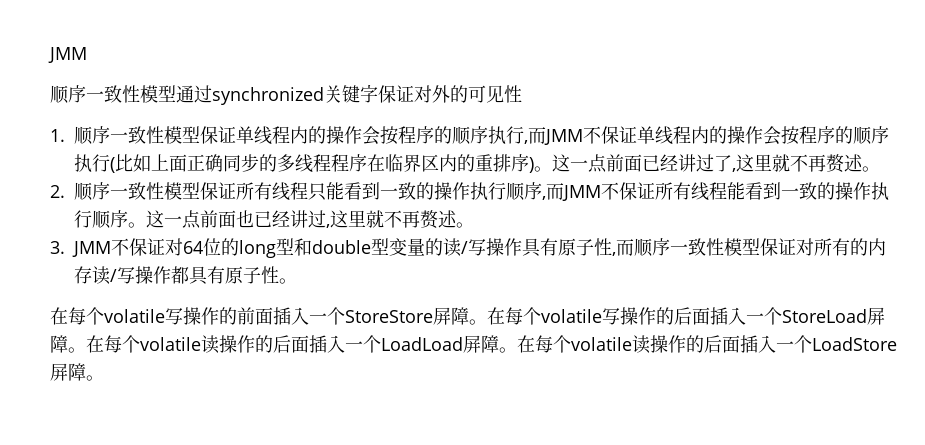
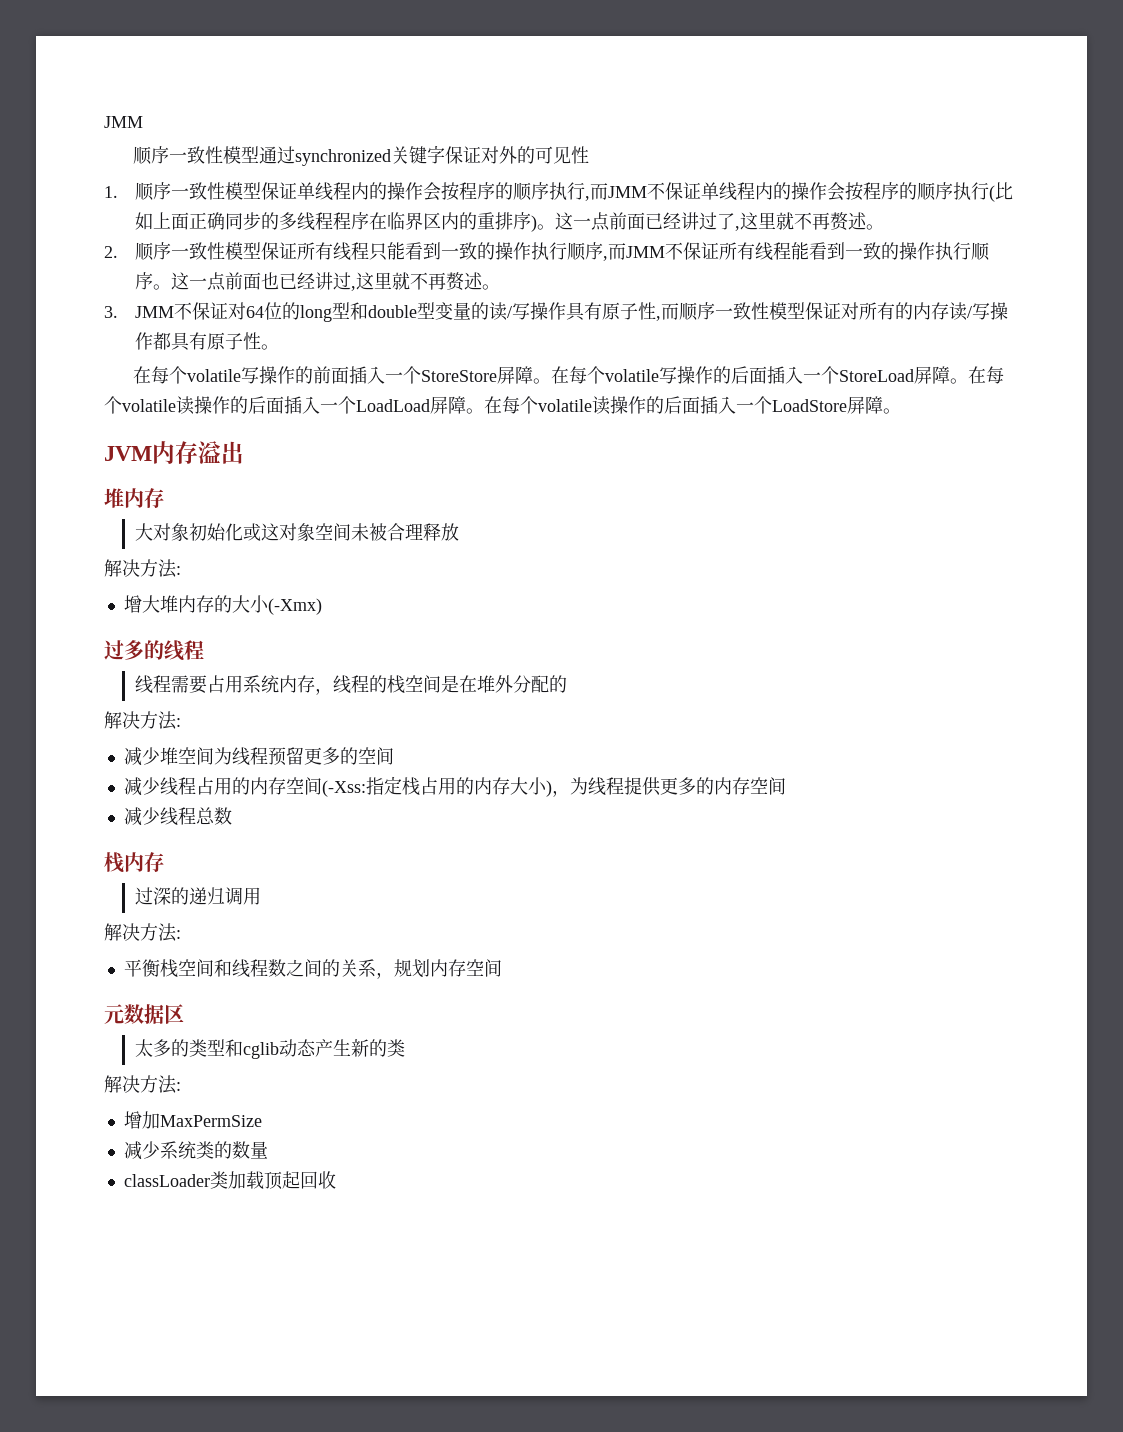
+ JVM内存溢出
+ 堆内存
+ 大对象初始化或这对象空间未被合理释放
+ 解决方法:
+ 增大堆内存的大小(-Xmx)
+ 过多的线程
+ 线程需要占用系统内存，线程的栈空间是在堆外分配的
+ 解决方法:
+ 减少堆空间为线程预留更多的空间
+ 减少线程占用的内存空间(-Xss:指定栈占用的内存大小)，为线程提供更多的内存空间
+ 减少线程总数
+ 栈内存
+ 过深的递归调用
+ 解决方法:
+ 平衡栈空间和线程数之间的关系，规划内存空间
+ 元数据区
+ 太多的类型和cglib动态产生新的类
+ 解决方法:
+ 增加MaxPermSize
+ 减少系统类的数量
+ classLoader类加载顶起回收

